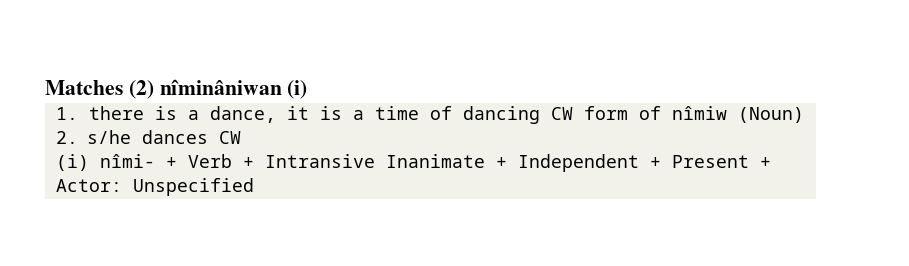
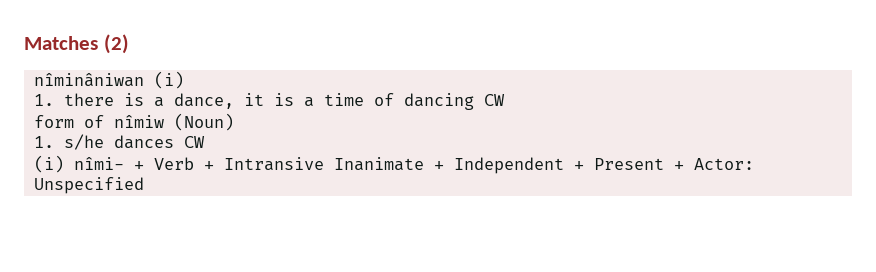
- Matches (2) nîminâniwan (i)
+ Matches (2)
+ nîminâniwan (i)
- 1. there is a dance, it is a time of dancing CW form of nîmiw (Noun)
+ 1. there is a dance, it is a time of dancing CW
+ form of nîmiw (Noun)
- 2. s/he dances CW
+ 1. s/he dances CW

